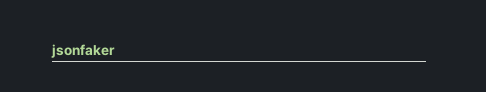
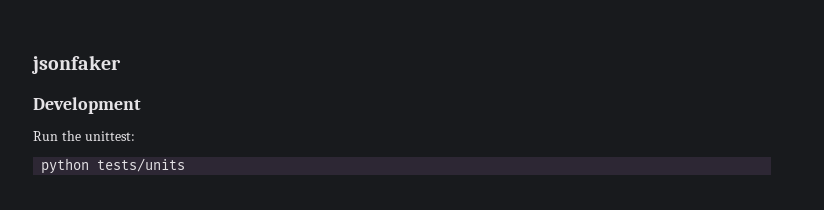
+ Development
+ Run the unittest:
+ python tests/units

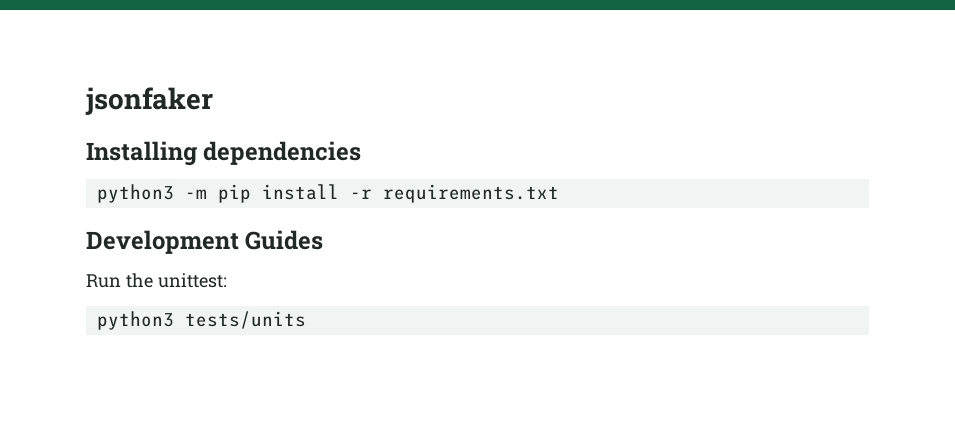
+ Installing dependencies
+ python3 -m pip install -r requirements.txt
- Development
+ Development Guides
- python tests/units
+ python3 tests/units

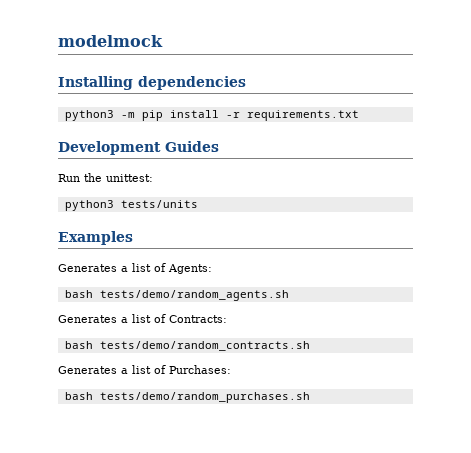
- jsonfaker
+ modelmock
+ Examples
+ Generates a list of Agents:
+ bash tests/demo/random_agents.sh
+ Generates a list of Contracts:
+ bash tests/demo/random_contracts.sh
+ Generates a list of Purchases:
+ bash tests/demo/random_purchases.sh

